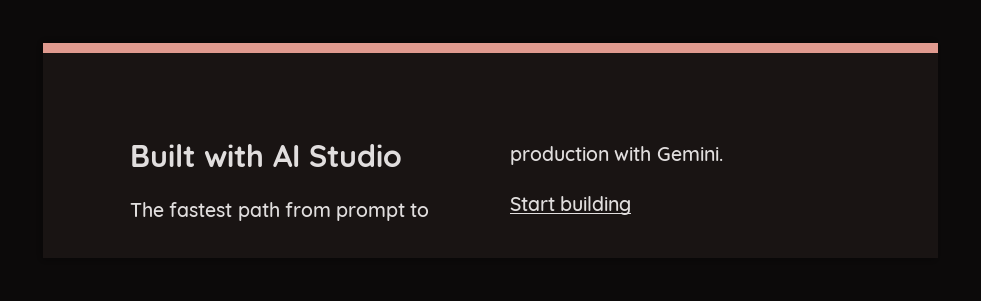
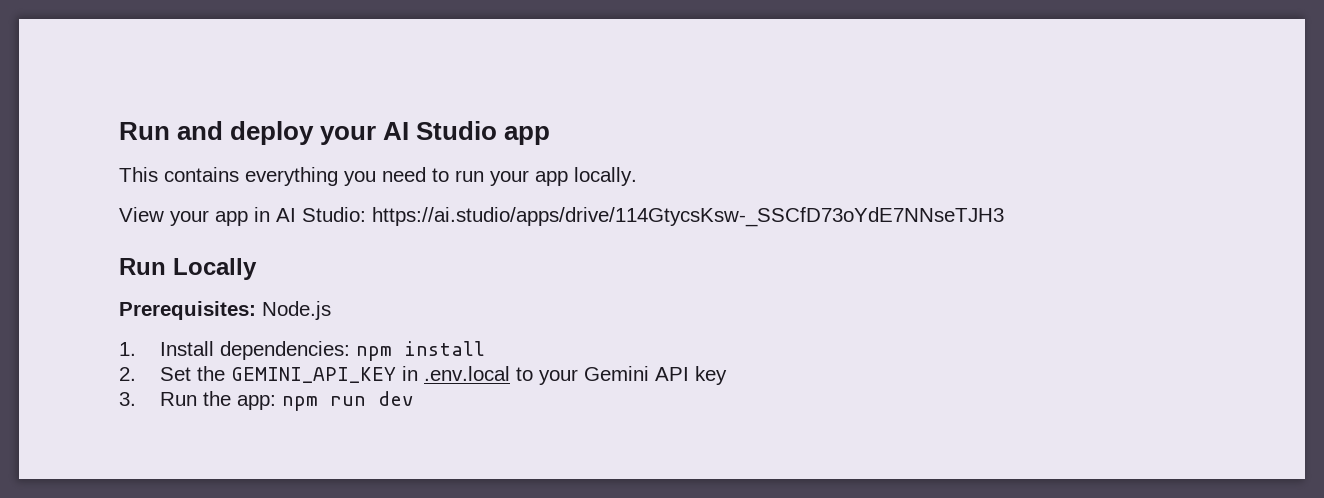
- Built with AI Studio
- The fastest path from prompt to production with Gemini.
- Start building
+ Run and deploy your AI Studio app
+ This contains everything you need to run your app locally.
+ View your app in AI Studio: https://ai.studio/apps/drive/114GtycsKsw-_SSCfD73oYdE7NNseTJH3
+ Run Locally
+ Prerequisites: Node.js
+ 1. Install dependencies: npm install
+ 2. Set the GEMINI_API_KEY in .env.local to your Gemini API key
+ 3. Run the app: npm run dev

